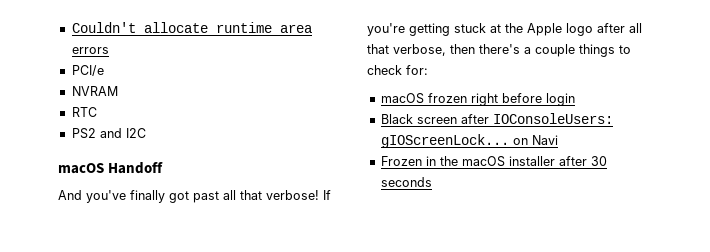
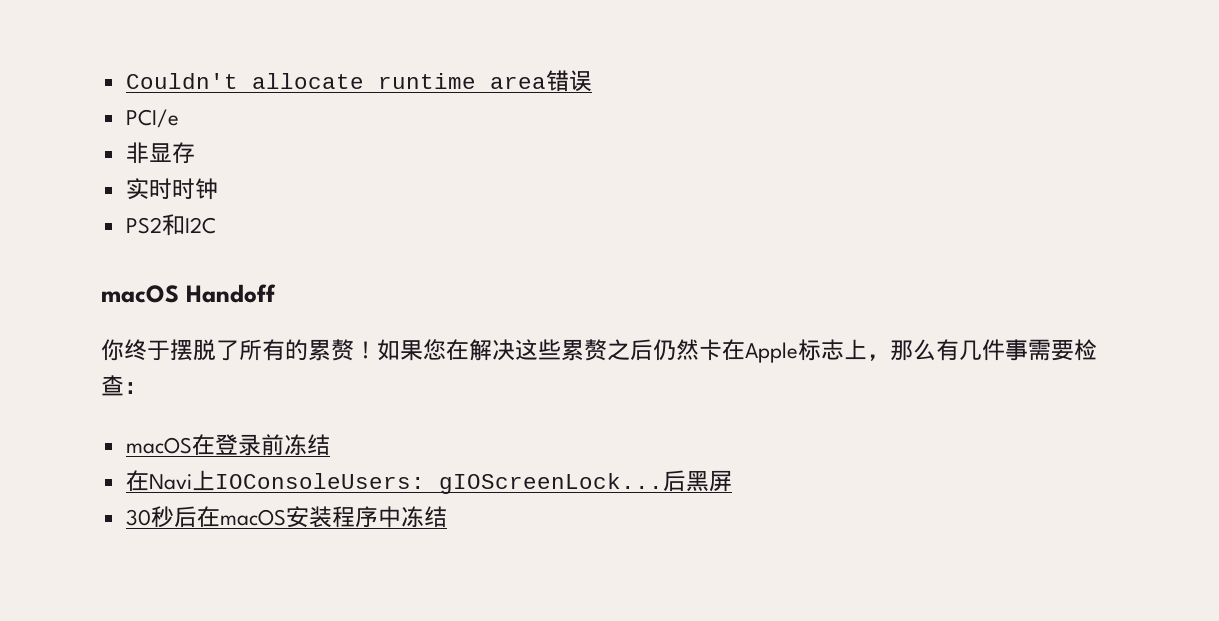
- Couldn't allocate runtime area errors
+ Couldn't allocate runtime area错误
- NVRAM
- RTC
+ 非显存
+ 实时时钟
- PS2 and I2C
+ PS2和I2C
- And you've finally got past all that verbose! If you're getting stuck at the Apple logo after all that verbose, then there's a couple things to check for:
- macOS frozen right before login
- Black screen after IOConsoleUsers: gIOScreenLock... on Navi
- Frozen in the macOS installer after 30 seconds
+ 你终于摆脱了所有的累赘！如果您在解决这些累赘之后仍然卡在Apple标志上，那么有几件事需要检查：
+ macOS在登录前冻结
+ 在Navi上IOConsoleUsers: gIOScreenLock...后黑屏
+ 30秒后在macOS安装程序中冻结

